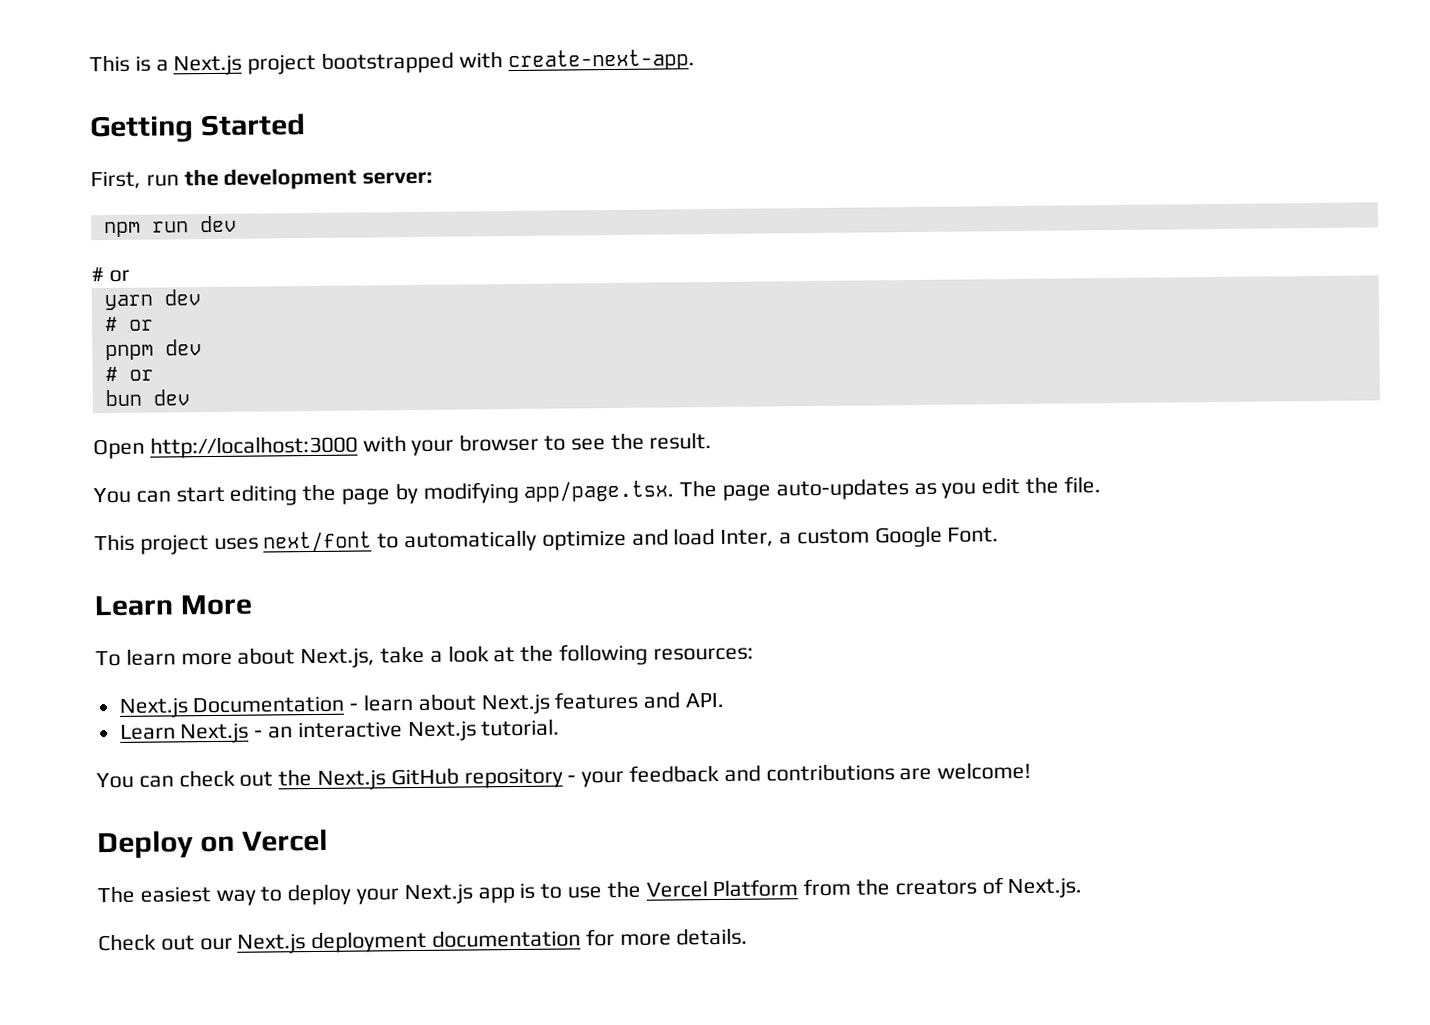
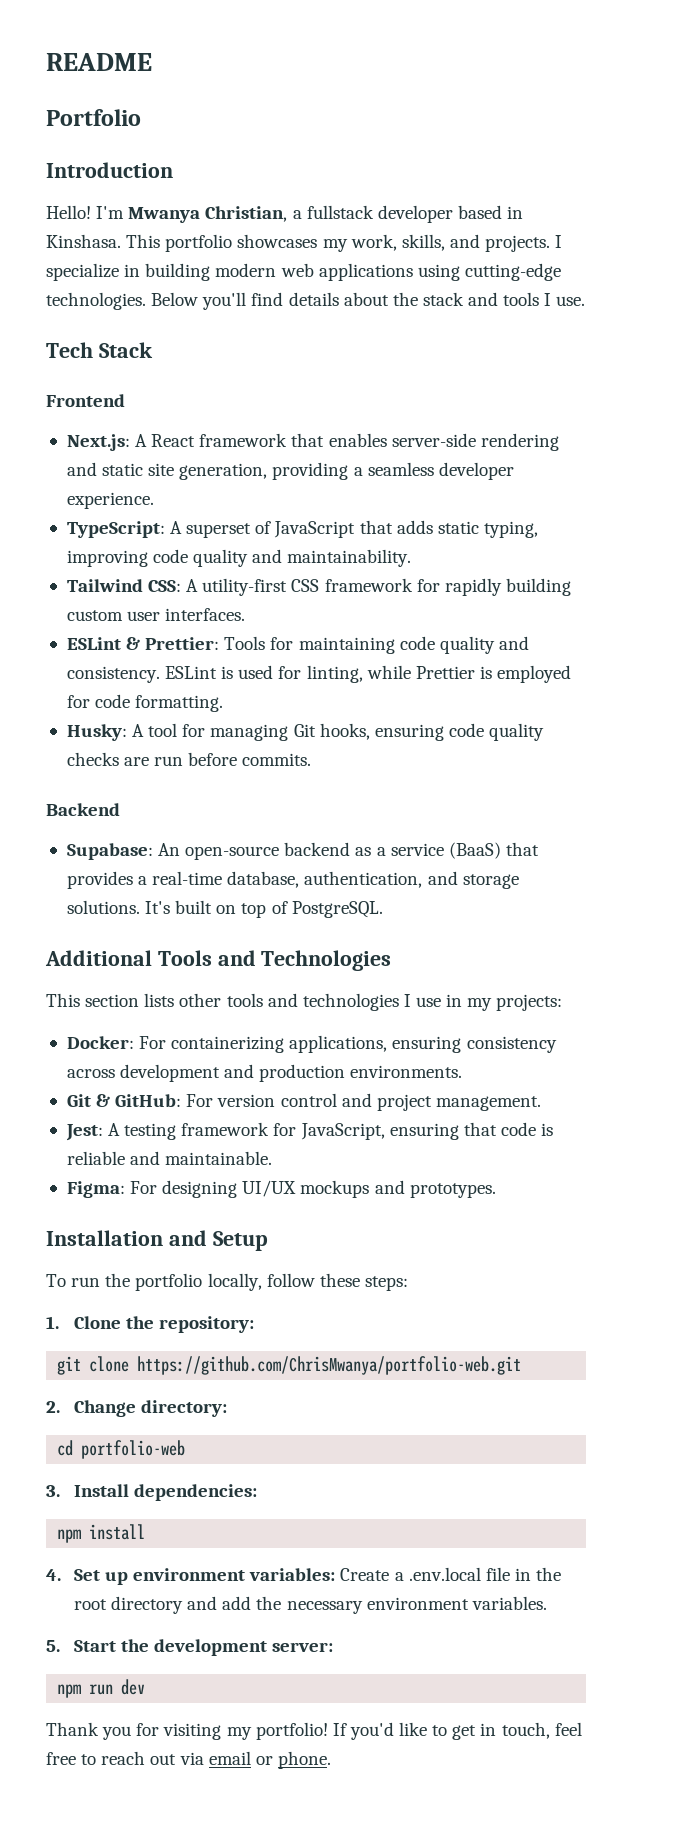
- This is a Next.js project bootstrapped with create-next-app.
- Getting Started
- First, run the development server:
+ README
+ Portfolio
+ Introduction
+ Hello! I'm Mwanya Christian, a fullstack developer based in Kinshasa. This portfolio showcases my work, skills, and projects. I specialize in building modern web applications using cutting-edge technologies. Below you'll find details about the stack and tools I use.
+ Tech Stack
+ Frontend
+ Next.js: A React framework that enables server-side rendering and static site generation, providing a seamless developer experience.
+ TypeScript: A superset of JavaScript that adds static typing, improving code quality and maintainability.
+ Tailwind CSS: A utility-first CSS framework for rapidly building custom user interfaces.
+ ESLint & Prettier: Tools for maintaining code quality and consistency. ESLint is used for linting, while Prettier is employed for code formatting.
+ Husky: A tool for managing Git hooks, ensuring code quality checks are run before commits.
+ Backend
+ Supabase: An open-source backend as a service (BaaS) that provides a real-time database, authentication, and storage solutions. It's built on top of PostgreSQL.
+ Additional Tools and Technologies
+ This section lists other tools and technologies I use in my projects:
+ Docker: For containerizing applications, ensuring consistency across development and production environments.
+ Git & GitHub: For version control and project management.
+ Jest: A testing framework for JavaScript, ensuring that code is reliable and maintainable.
+ Figma: For designing UI/UX mockups and prototypes.
+ Installation and Setup
+ To run the portfolio locally, follow these steps:
+ 1. Clone the repository:
+ git clone https://github.com/ChrisMwanya/portfolio-web.git
+ 2. Change directory:
+ cd portfolio-web
+ 3. Install dependencies:
+ npm install
+ 4. Set up environment variables: Create a .env.local file in the root directory and add the necessary environment variables.
+ 5. Start the development server:
  npm run dev
- # or
- yarn dev
- # or
- pnpm dev
- # or
- bun dev
- Open http://localhost:3000 with your browser to see the result.
- You can start editing the page by modifying app/page.tsx. The page auto-updates as you edit the file.
- This project uses next/font to automatically optimize and load Inter, a custom Google Font.
- Learn More
- To learn more about Next.js, take a look at the following resources:
- Next.js Documentation - learn about Next.js features and API.
- Learn Next.js - an interactive Next.js tutorial.
- You can check out the Next.js GitHub repository - your feedback and contributions are welcome!
- Deploy on Vercel
- The easiest way to deploy your Next.js app is to use the Vercel Platform from the creators of Next.js.
- Check out our Next.js deployment documentation for more details.
+ Thank you for visiting my portfolio! If you'd like to get in touch, feel free to reach out via email or phone.

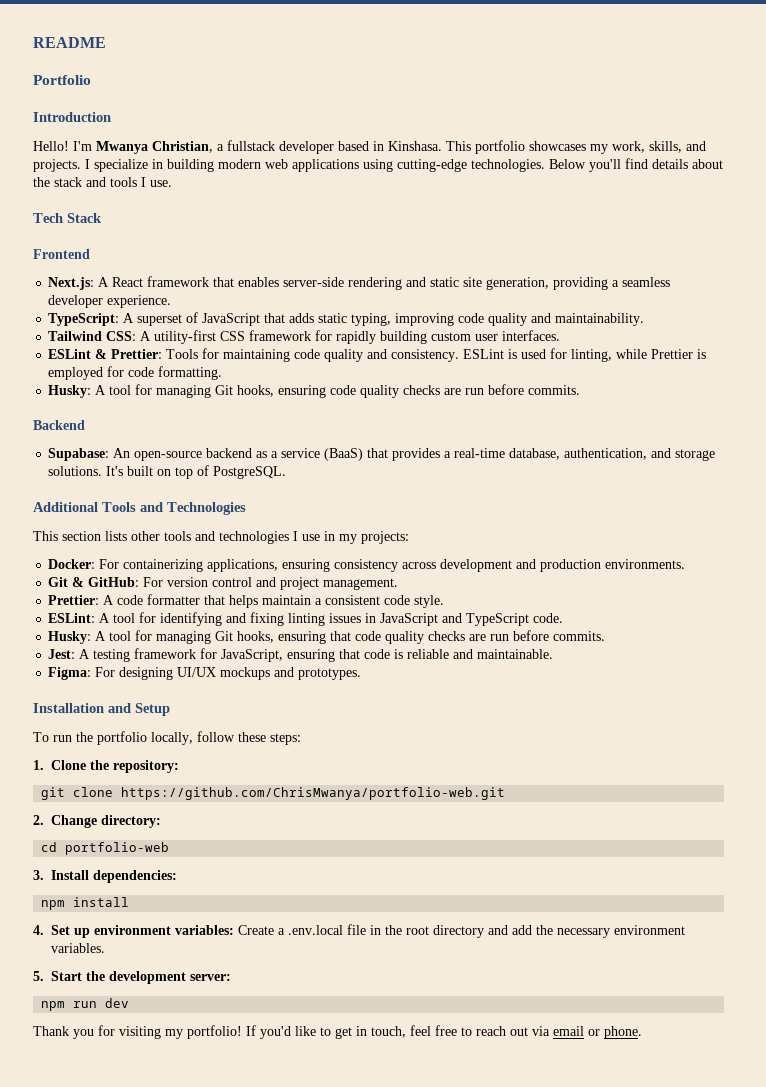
+ Prettier: A code formatter that helps maintain a consistent code style.
+ ESLint: A tool for identifying and fixing linting issues in JavaScript and TypeScript code.
+ Husky: A tool for managing Git hooks, ensuring that code quality checks are run before commits.

